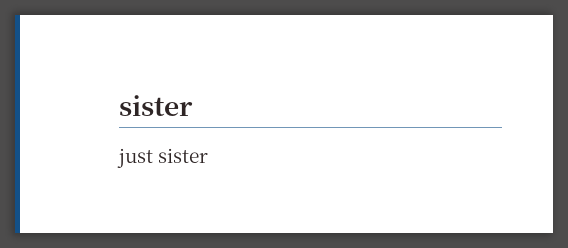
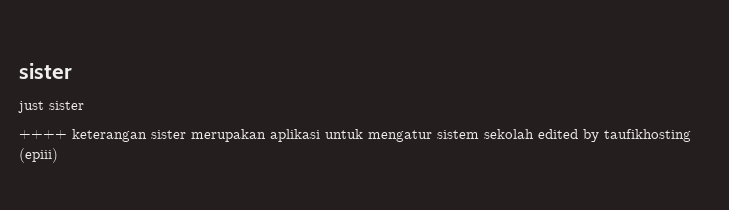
+ ++++ keterangan sister merupakan aplikasi untuk mengatur sistem sekolah edited by taufikhosting (epiii)

